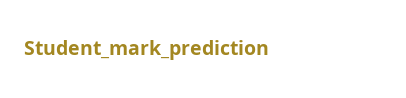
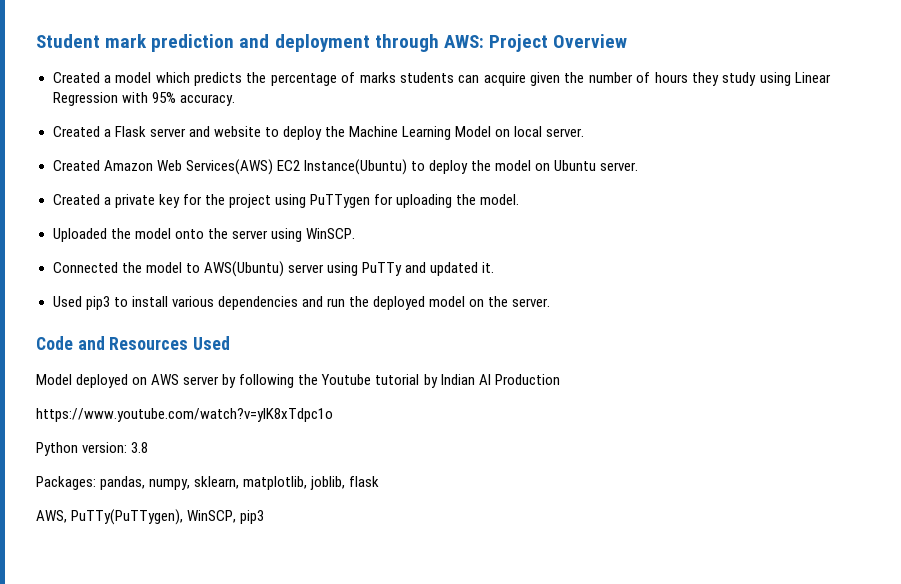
- Student_mark_prediction
+ Student mark prediction and deployment through AWS: Project Overview
+ Created a model which predicts the percentage of marks students can acquire given the number of hours they study using Linear Regression with 95% accuracy.
+ Created a Flask server and website to deploy the Machine Learning Model on local server.
+ Created Amazon Web Services(AWS) EC2 Instance(Ubuntu) to deploy the model on Ubuntu server.
+ Created a private key for the project using PuTTygen for uploading the model.
+ Uploaded the model onto the server using WinSCP.
+ Connected the model to AWS(Ubuntu) server using PuTTy and updated it.
+ Used pip3 to install various dependencies and run the deployed model on the server.
+ Code and Resources Used
+ Model deployed on AWS server by following the Youtube tutorial by Indian AI Production
+ https://www.youtube.com/watch?v=ylK8xTdpc1o
+ Python version: 3.8
+ Packages: pandas, numpy, sklearn, matplotlib, joblib, flask
+ AWS, PuTTy(PuTTygen), WinSCP, pip3

